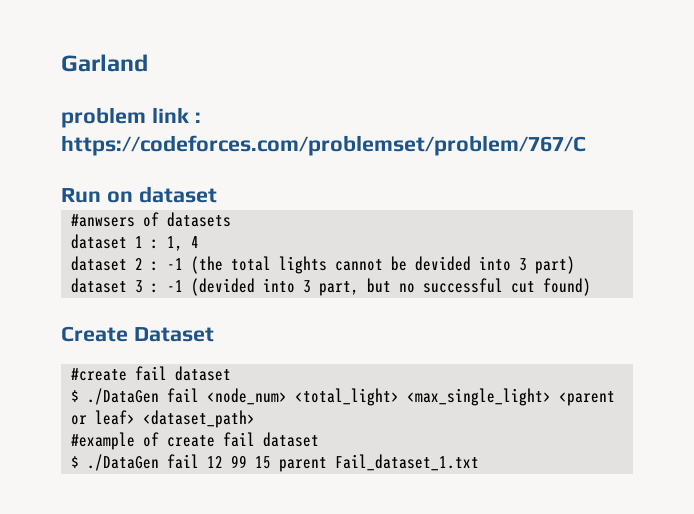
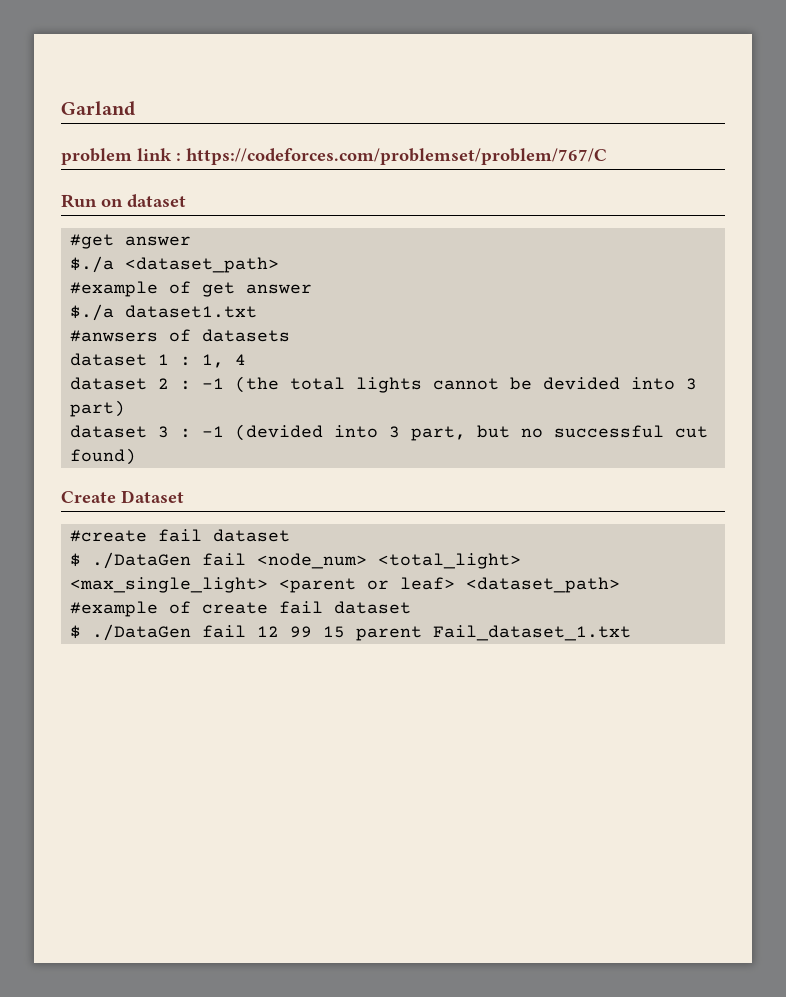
+ #get answer
+ $./a <dataset_path>
+ #example of get answer
+ $./a dataset1.txt

